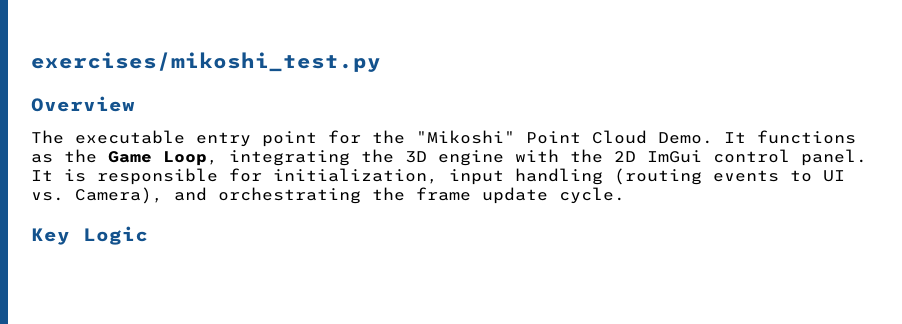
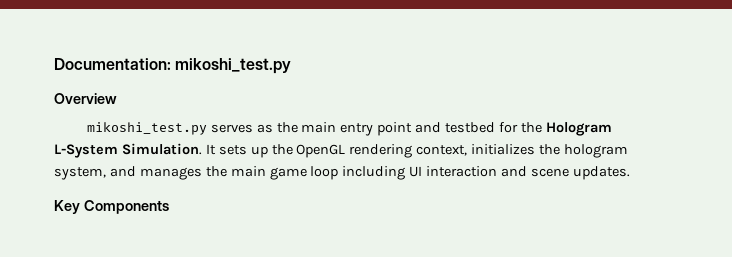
- exercises/mikoshi_test.py
+ Documentation: mikoshi_test.py
- The executable entry point for the "Mikoshi" Point Cloud Demo. It functions as the Game Loop, integrating the 3D engine with the 2D ImGui control panel. It is responsible for initialization, input handling (routing events to UI vs. Camera), and orchestrating the frame update cycle.
+ mikoshi_test.py serves as the main entry point and testbed for the Hologram L-System Simulation. It sets up the OpenGL rendering context, initializes the hologram system, and manages the main game loop including UI interaction and scene updates.
- Key Logic
+ Key Components

